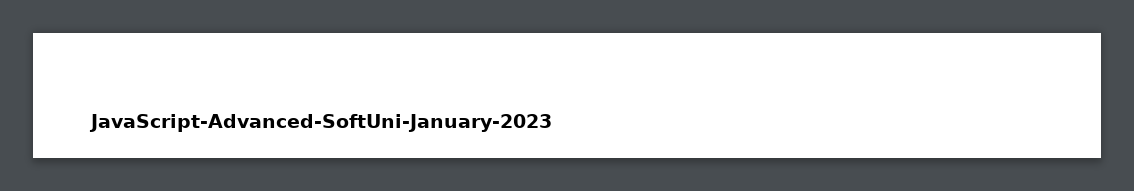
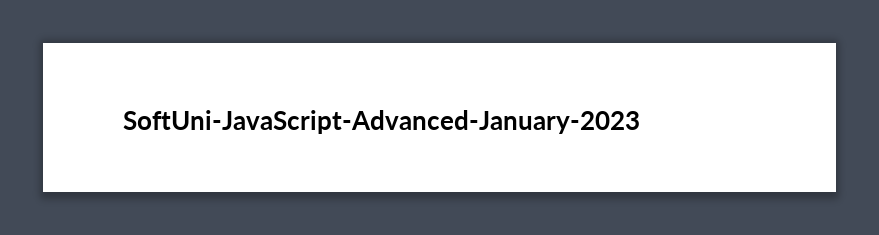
- JavaScript-Advanced-SoftUni-January-2023
+ SoftUni-JavaScript-Advanced-January-2023

